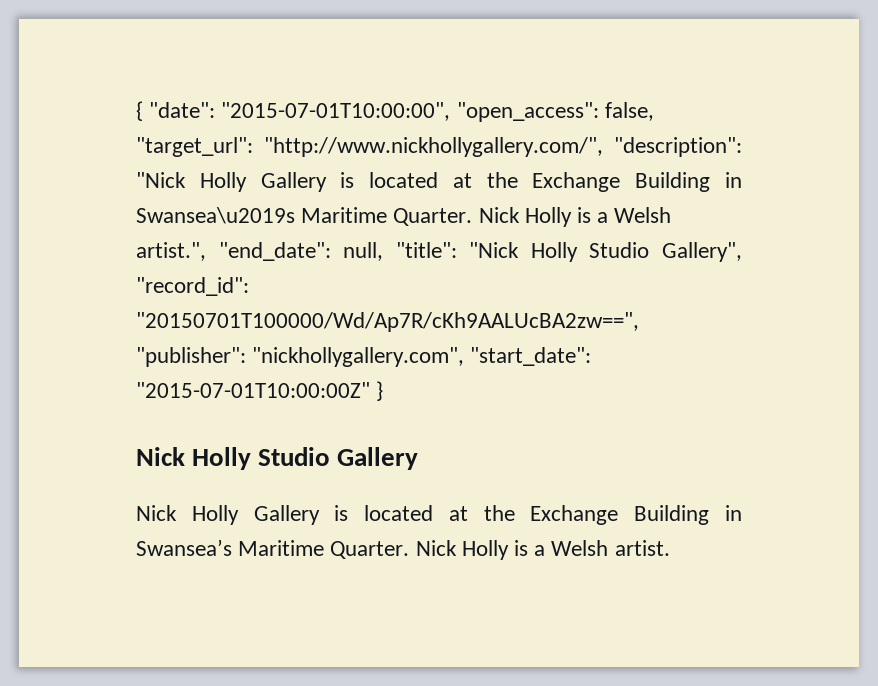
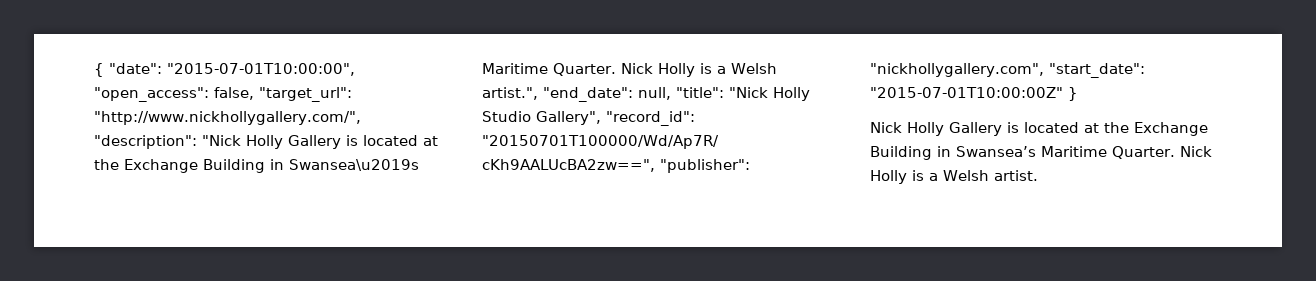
- Nick Holly Studio Gallery

